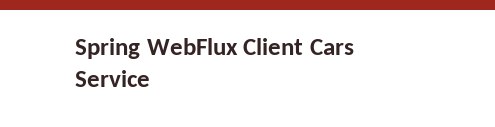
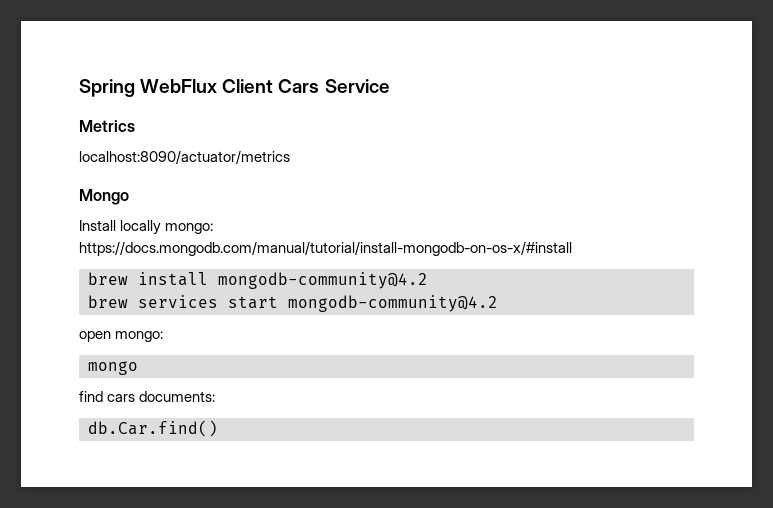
+ Metrics
+ localhost:8090/actuator/metrics
+ Mongo
+ Install locally mongo: https://docs.mongodb.com/manual/tutorial/install-mongodb-on-os-x/#install
+ brew install mongodb-community@4.2
+ brew services start mongodb-community@4.2
+ open mongo:
+ mongo
+ find cars documents:
+ db.Car.find()

